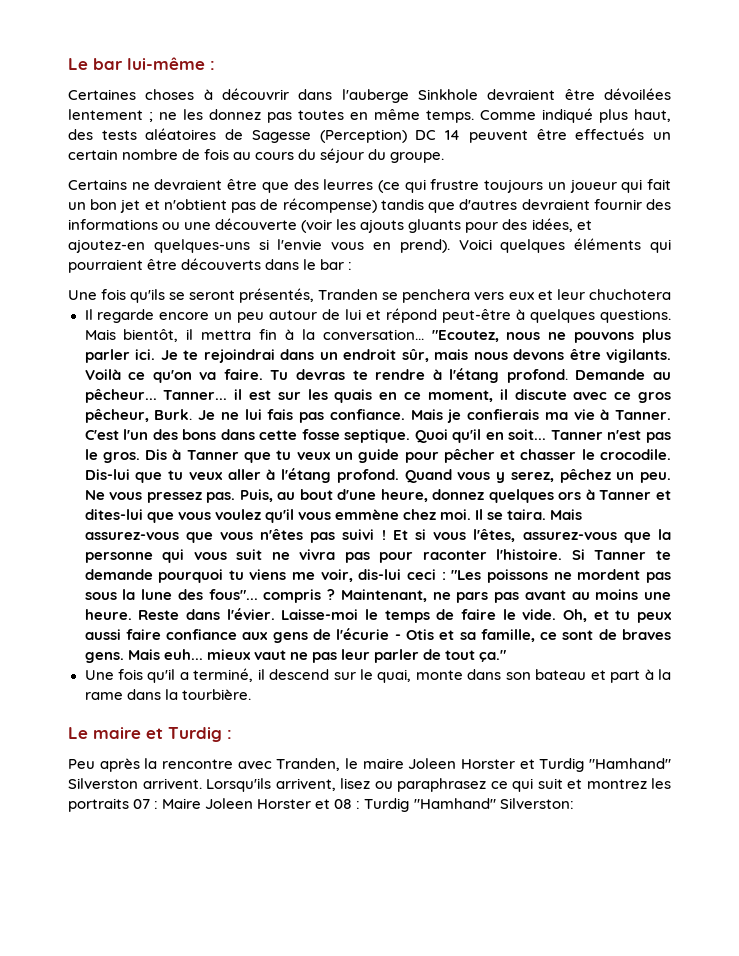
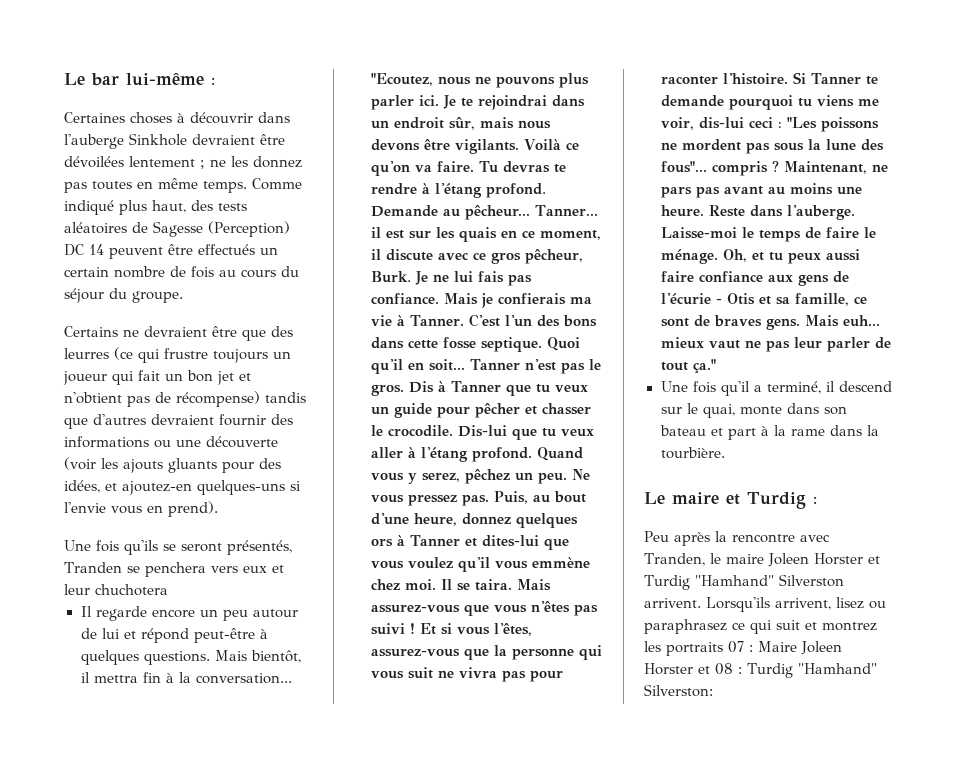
- Voici quelques éléments qui pourraient être découverts dans le bar :
- Reste dans l'évier.
+ Reste dans l'auberge.
- Laisse-moi le temps de faire le vide.
+ Laisse-moi le temps de faire le ménage.

